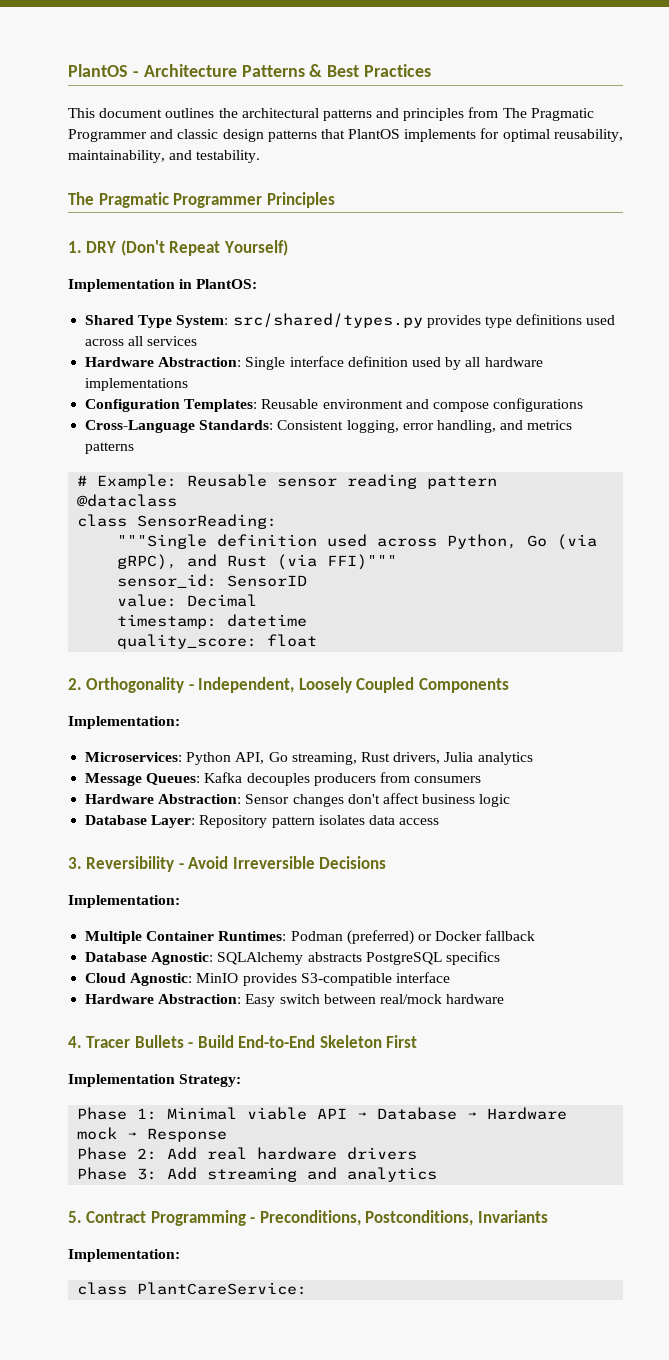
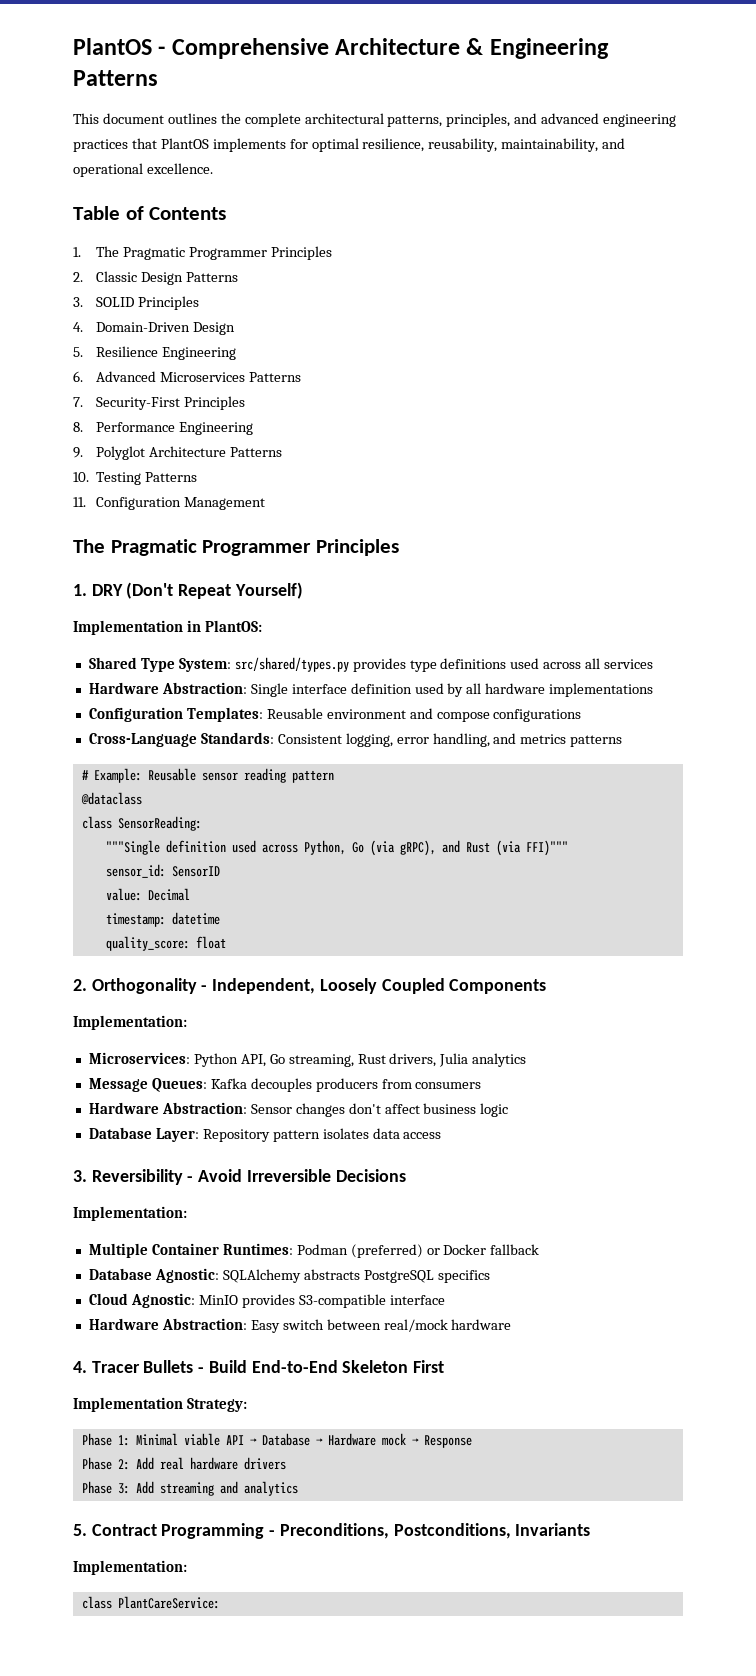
- PlantOS - Architecture Patterns & Best Practices
+ PlantOS - Comprehensive Architecture & Engineering Patterns
- This document outlines the architectural patterns and principles from The Pragmatic Programmer and classic design patterns that PlantOS implements for optimal reusability, maintainability, and testability.
+ This document outlines the complete architectural patterns, principles, and advanced engineering practices that PlantOS implements for optimal resilience, reusability, maintainability, and operational excellence.
+ Table of Contents
+ 1. The Pragmatic Programmer Principles
+ 2. Classic Design Patterns
+ 3. SOLID Principles
+ 4. Domain-Driven Design
+ 5. Resilience Engineering
+ 6. Advanced Microservices Patterns
+ 7. Security-First Principles
+ 8. Performance Engineering
+ 9. Polyglot Architecture Patterns
+ 10. Testing Patterns
+ 11. Configuration Management

